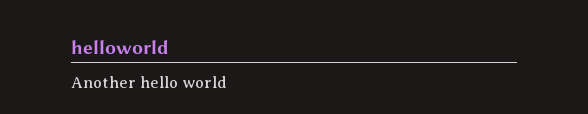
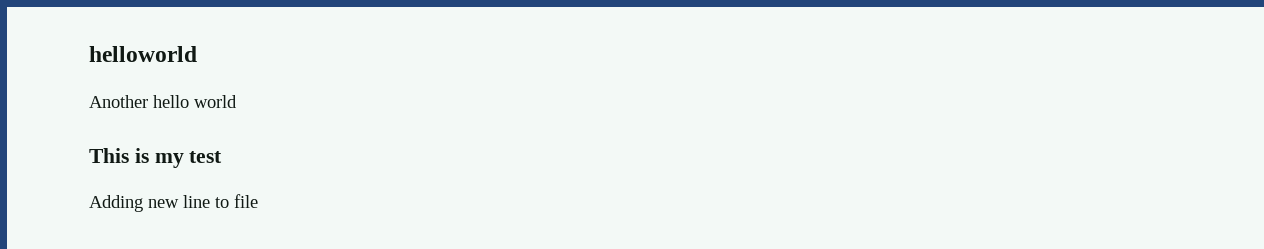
+ This is my test
+ Adding new line to file

